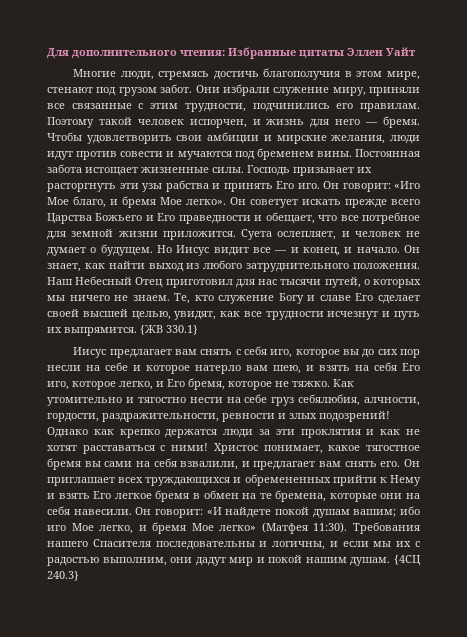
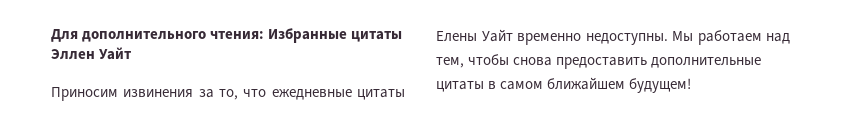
- Многие люди, стремясь достичь благополучия в этом мире, стенают под грузом забот. Они избрали служение миру, приняли все связанные с этим трудности, подчинились его правилам. Поэтому такой человек испорчен, и жизнь для него — бремя. Чтобы удовлетворить свои амбиции и мирские желания, люди идут против совести и мучаются под бременем вины. Постоянная забота истощает жизненные силы. Господь призывает их расторгнуть эти узы рабства и принять Его иго. Он говорит: «Иго Мое благо, и бремя Мое легко». Он советует искать прежде всего Царства Божьего и Его праведности и обещает, что все потребное для земной жизни приложится. Суета ослепляет, и человек не думает о будущем. Но Иисус видит все — и конец, и начало. Он знает, как найти выход из любого затруднительного положения. Наш Небесный Отец приготовил для нас тысячи путей, о которых мы ничего не знаем. Те, кто служение Богу и славе Его сделает своей высшей целью, увидят, как все трудности исчезнут и путь их выпрямится. {ЖВ 330.1}
- Иисус предлагает вам снять с себя иго, которое вы до сих пор несли на себе и которое натерло вам шею, и взять на себя Его иго, которое легко, и Его бремя, которое не тяжко. Как утомительно и тягостно нести на себе груз себялюбия, алчности, гордости, раздражительности, ревности и злых подозрений! Однако как крепко держатся люди за эти проклятия и как не хотят расставаться с ними! Христос понимает, какое тягостное бремя вы сами на себя взвалили, и предлагает вам снять его. Он приглашает всех труждающихся и обремененных прийти к Нему и взять Его легкое бремя в обмен на те бремена, которые они на себя навесили. Он говорит: «И найдете покой душам вашим; ибо иго Мое легко, и бремя Мое легко» (Матфея 11:30). Требования нашего Спасителя последовательны и логичны, и если мы их с радостью выполним, они дадут мир и покой нашим душам. {4СЦ 240.3}
+ Приносим извинения за то, что ежедневные цитаты Елены Уайт временно недоступны. Мы работаем над тем, чтобы снова предоставить дополнительные цитаты в самом ближайшем будущем!

